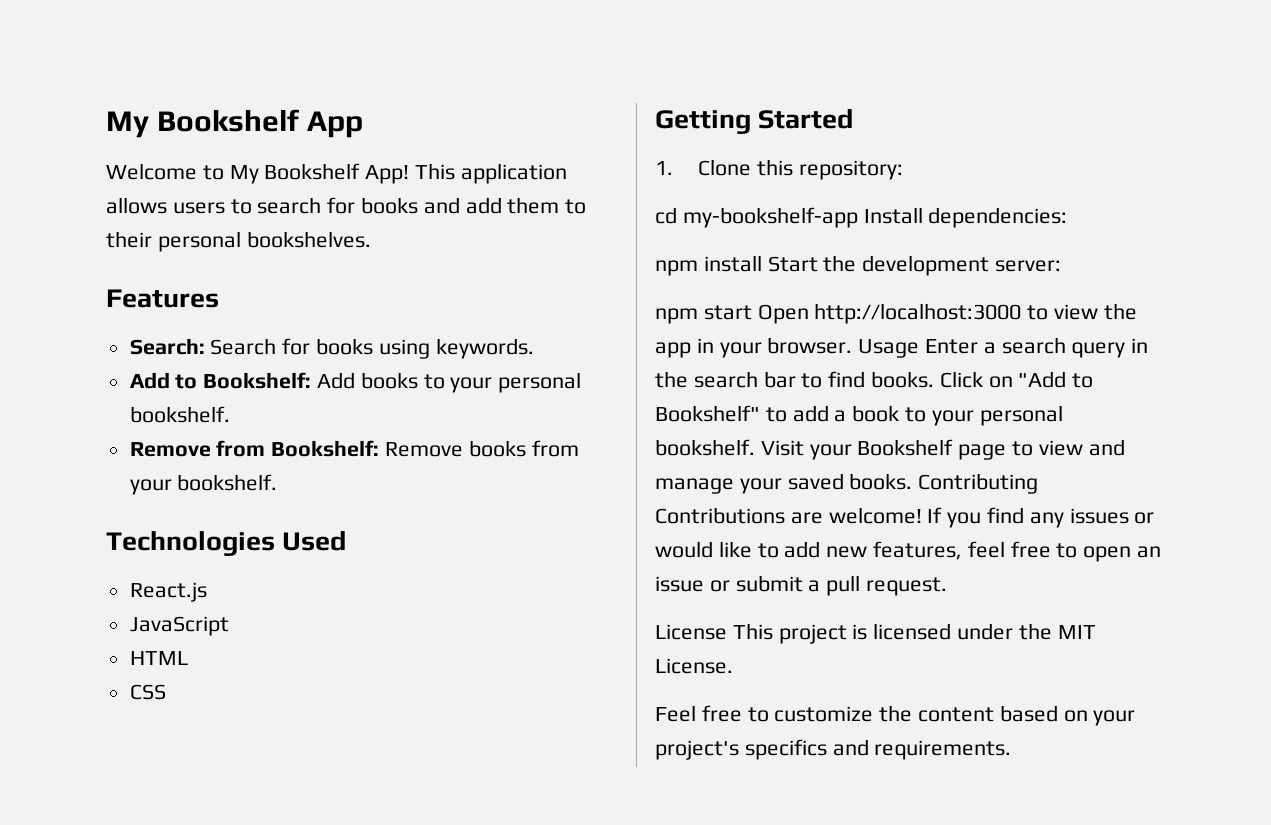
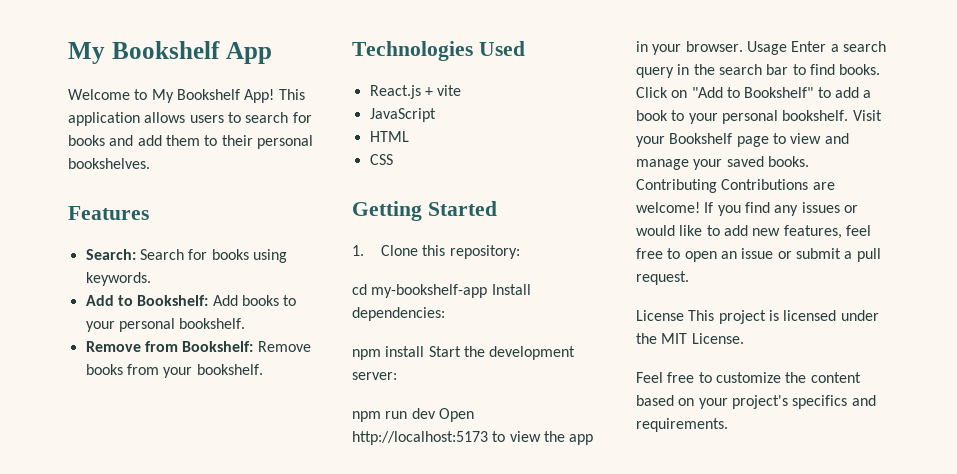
- React.js
+ React.js + vite
- npm start Open http://localhost:3000 to view the app in your browser.
+ npm run dev Open http://localhost:5173 to view the app in your browser.

